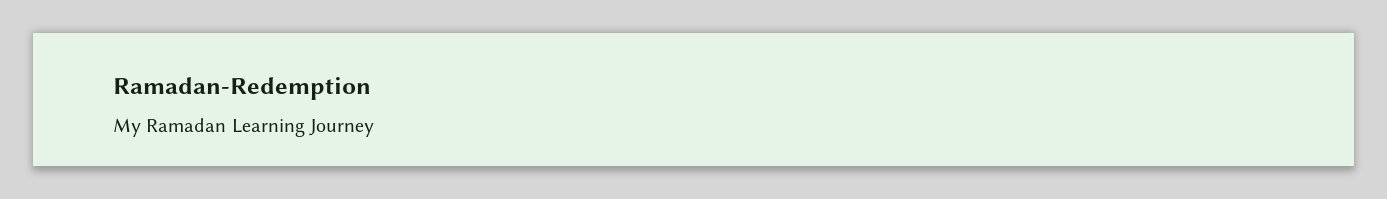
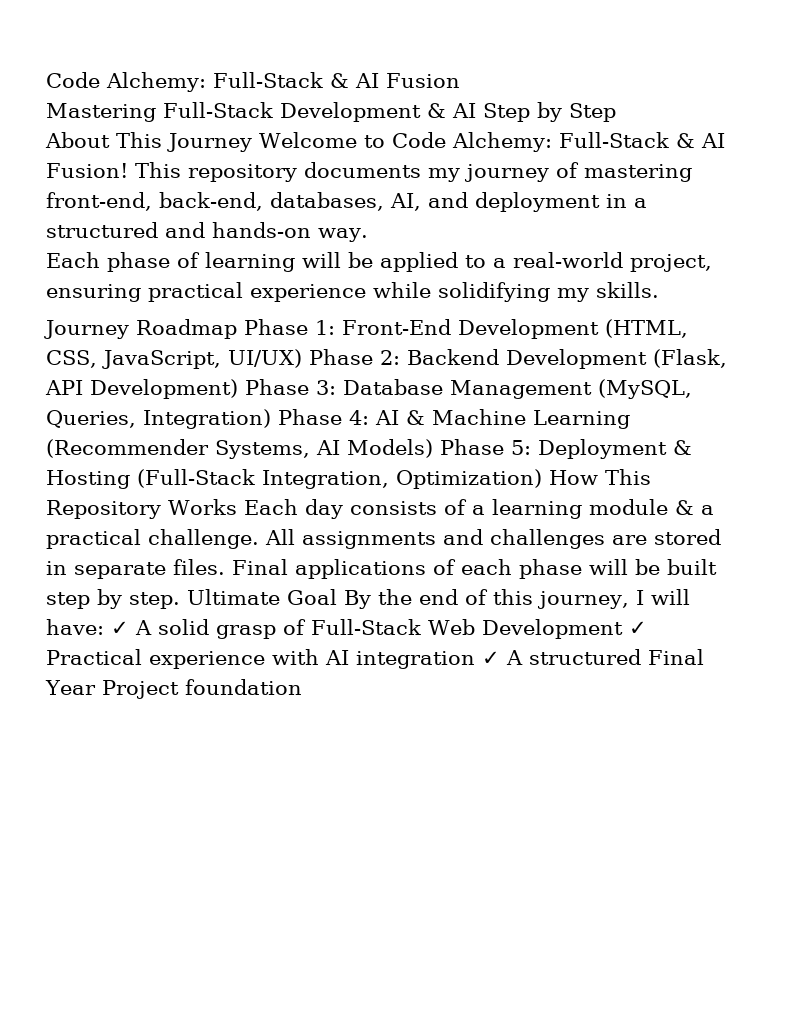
- Ramadan-Redemption
- My Ramadan Learning Journey
+ Code Alchemy: Full-Stack & AI Fusion
+ Mastering Full-Stack Development & AI Step by Step
+ About This Journey Welcome to Code Alchemy: Full-Stack & AI Fusion! This repository documents my journey of mastering front-end, back-end, databases, AI, and deployment in a structured and hands-on way.
+ Each phase of learning will be applied to a real-world project, ensuring practical experience while solidifying my skills.
+ Journey Roadmap Phase 1: Front-End Development (HTML, CSS, JavaScript, UI/UX) Phase 2: Backend Development (Flask, API Development) Phase 3: Database Management (MySQL, Queries, Integration) Phase 4: AI & Machine Learning (Recommender Systems, AI Models) Phase 5: Deployment & Hosting (Full-Stack Integration, Optimization) How This Repository Works Each day consists of a learning module & a practical challenge. All assignments and challenges are stored in separate files. Final applications of each phase will be built step by step. Ultimate Goal By the end of this journey, I will have: ✓ A solid grasp of Full-Stack Web Development ✓ Practical experience with AI integration ✓ A structured Final Year Project foundation

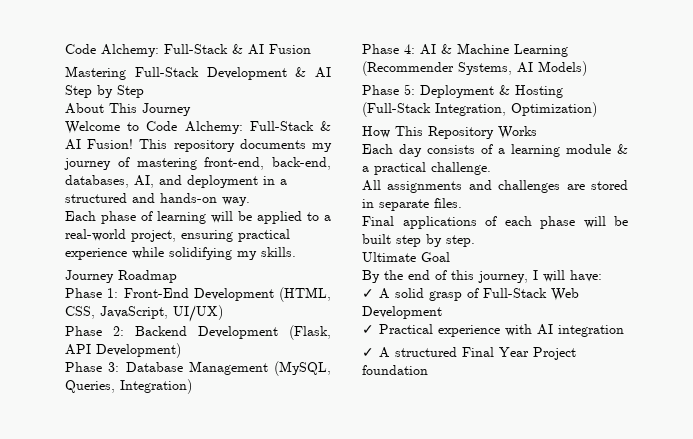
- About This Journey Welcome to Code Alchemy: Full-Stack & AI Fusion!
+ About This Journey
+ Welcome to Code Alchemy: Full-Stack & AI Fusion!
- Journey Roadmap Phase 1:
+ Journey Roadmap
+ Phase 1:
- Front-End Development (HTML, CSS, JavaScript, UI/UX) Phase 2:
+ Front-End Development (HTML, CSS, JavaScript, UI/UX)
+ Phase 2:
- Backend Development (Flask, API Development) Phase 3:
+ Backend Development (Flask, API Development)
+ Phase 3:
- Database Management (MySQL, Queries, Integration) Phase 4:
+ Database Management (MySQL, Queries, Integration)
+ Phase 4:
- AI & Machine Learning (Recommender Systems, AI Models) Phase 5:
+ AI & Machine Learning (Recommender Systems, AI Models)
+ Phase 5:
- Deployment & Hosting (Full-Stack Integration, Optimization) How This Repository Works Each day consists of a learning module & a practical challenge. All assignments and challenges are stored in separate files. Final applications of each phase will be built step by step. Ultimate Goal By the end of this journey, I will have: ✓ A solid grasp of Full-Stack Web Development ✓ Practical experience with AI integration ✓ A structured Final Year Project foundation
+ Deployment & Hosting (Full-Stack Integration, Optimization)
+ How This Repository Works
+ Each day consists of a learning module & a practical challenge.
+ All assignments and challenges are stored in separate files.
+ Final applications of each phase will be built step by step.
+ Ultimate Goal
+ By the end of this journey, I will have:
+ ✓ A solid grasp of Full-Stack Web Development
+ ✓ Practical experience with AI integration
+ ✓ A structured Final Year Project foundation

